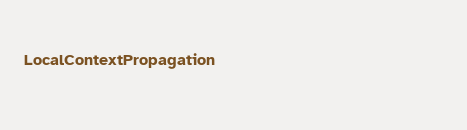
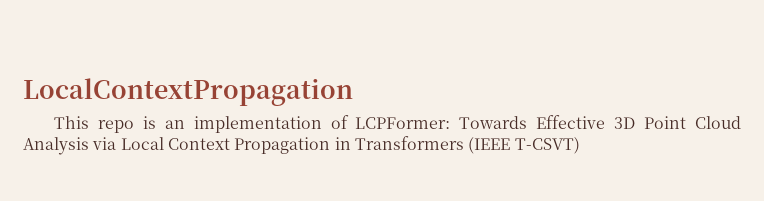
+ This repo is an implementation of LCPFormer: Towards Effective 3D Point Cloud Analysis via Local Context Propagation in Transformers (IEEE T-CSVT)

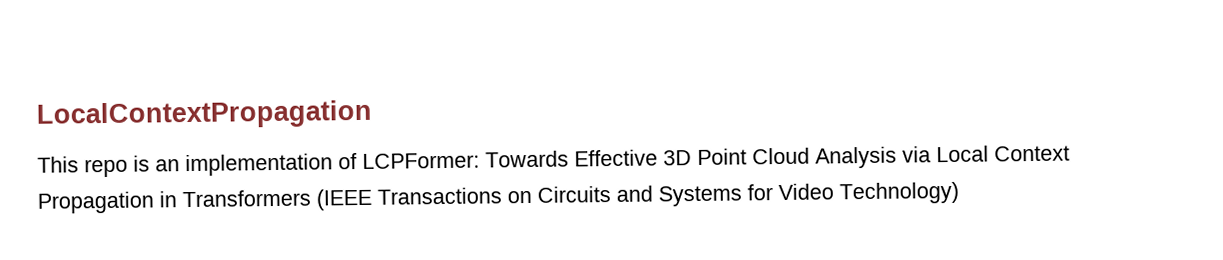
- This repo is an implementation of LCPFormer: Towards Effective 3D Point Cloud Analysis via Local Context Propagation in Transformers (IEEE T-CSVT)
+ This repo is an implementation of LCPFormer: Towards Effective 3D Point Cloud Analysis via Local Context Propagation in Transformers (IEEE Transactions on Circuits and Systems for Video Technology)

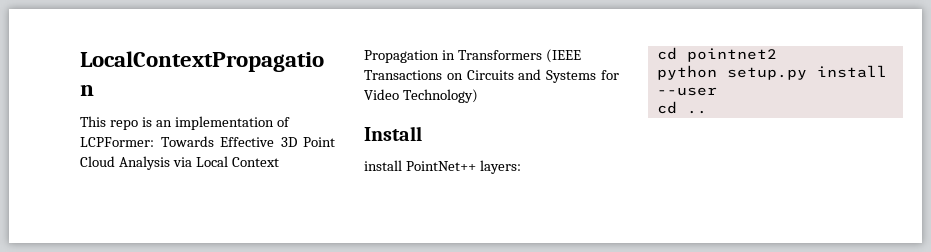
+ Install
+ install PointNet++ layers:
+ cd pointnet2
+ python setup.py install --user
+ cd ..

